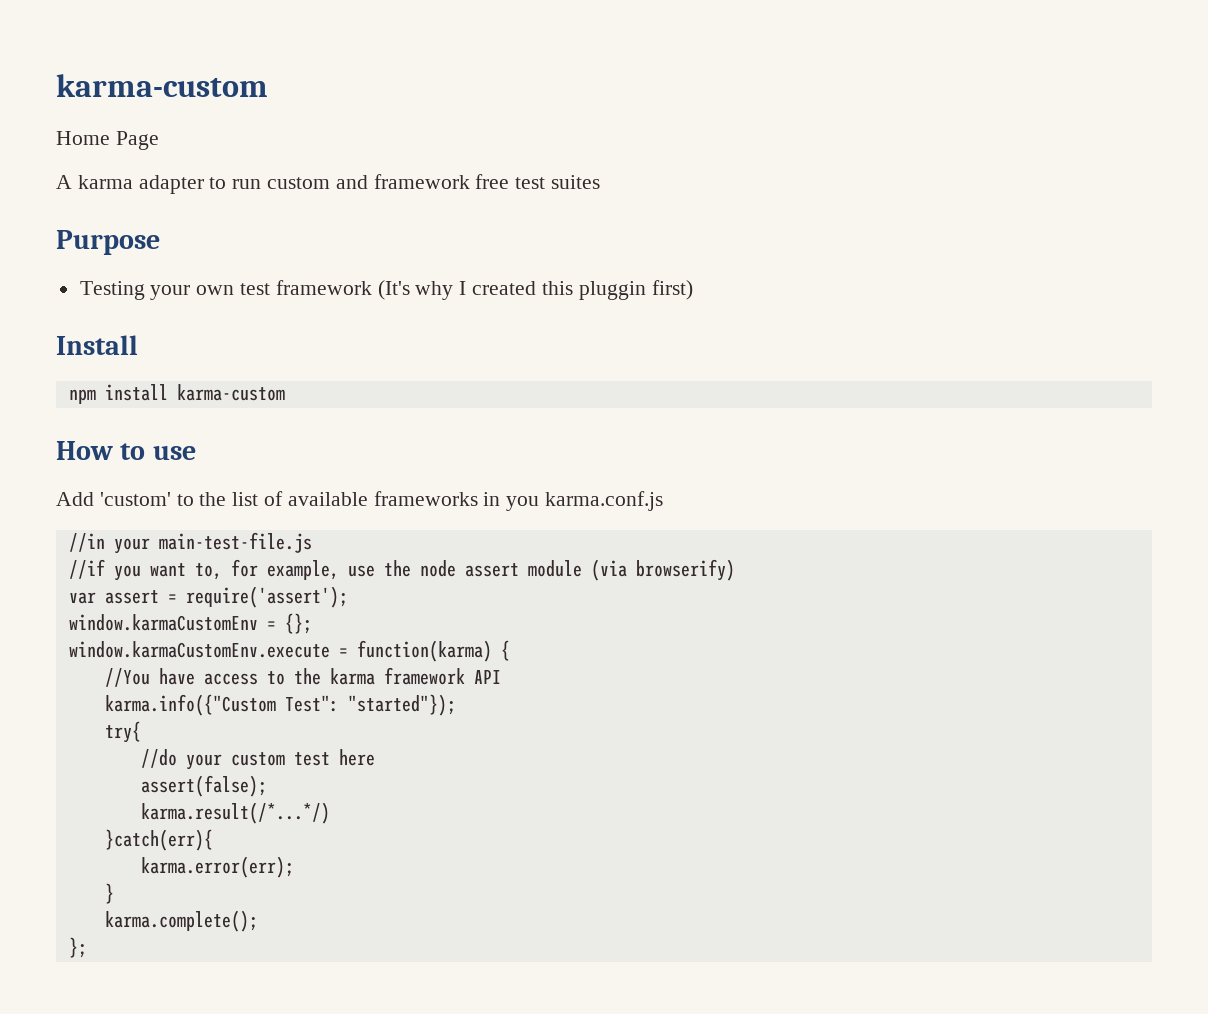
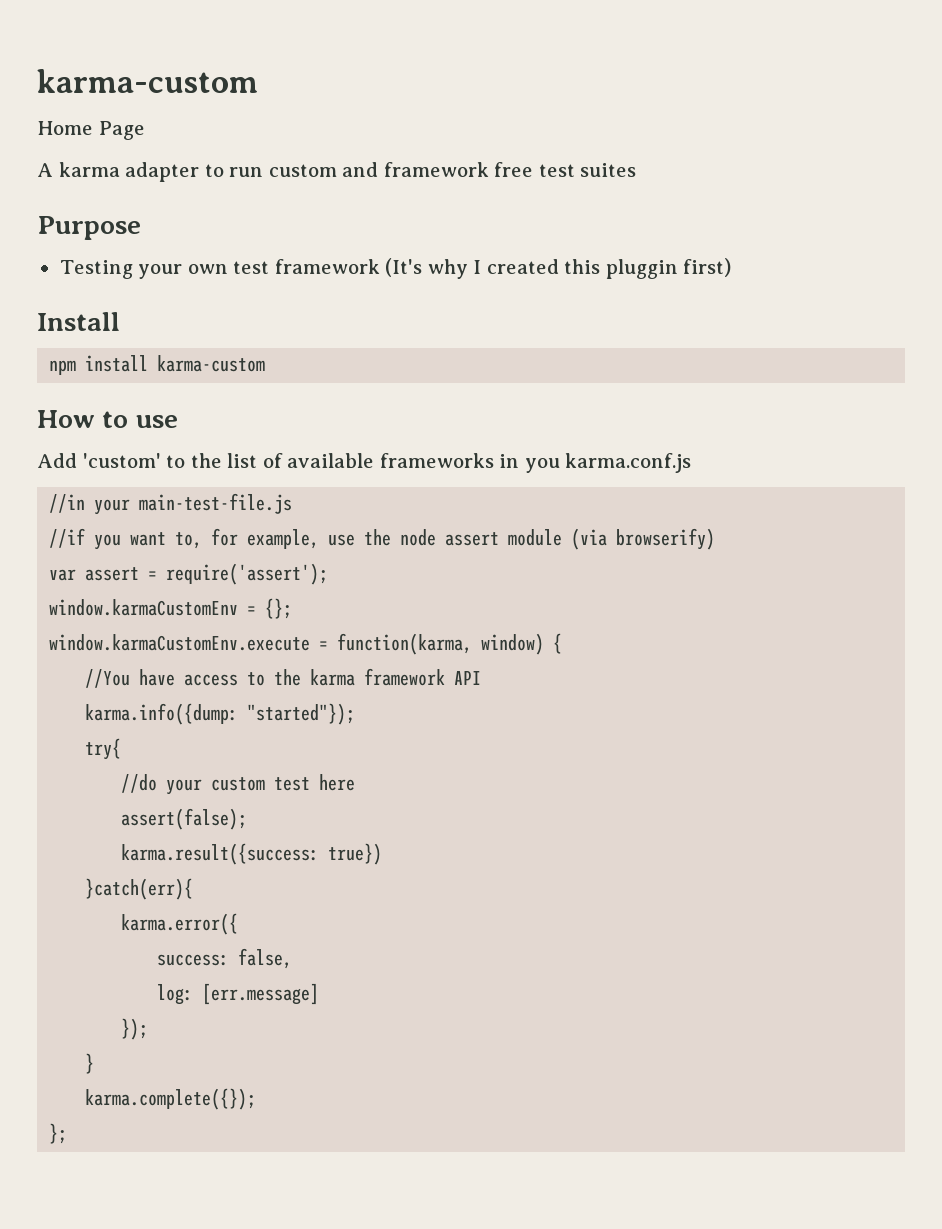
- window.karmaCustomEnv.execute = function(karma) {
+ window.karmaCustomEnv.execute = function(karma, window) {
- karma.info({"Custom Test": "started"});
+ karma.info({dump: "started"});
- karma.result(/*...*/)
+ karma.result({success: true})
- karma.error(err);
+ karma.error({
+ success: false,
+ log: [err.message]
+ });
- karma.complete();
+ karma.complete({});

